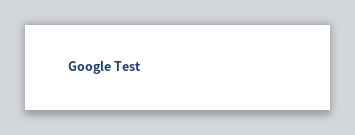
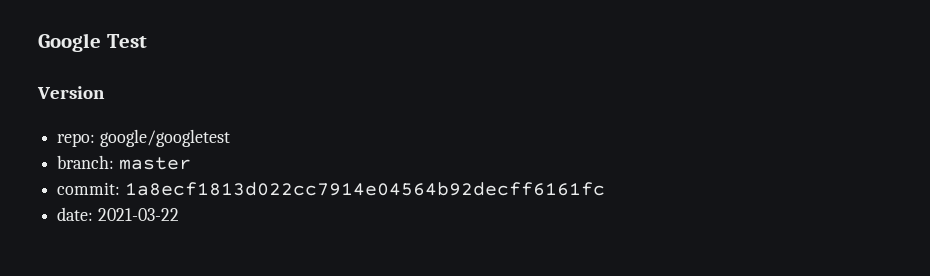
+ Version
+ repo: google/googletest
+ branch: master
+ commit: 1a8ecf1813d022cc7914e04564b92decff6161fc
+ date: 2021-03-22

